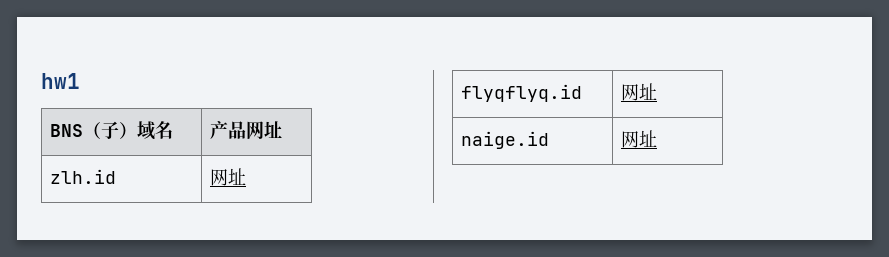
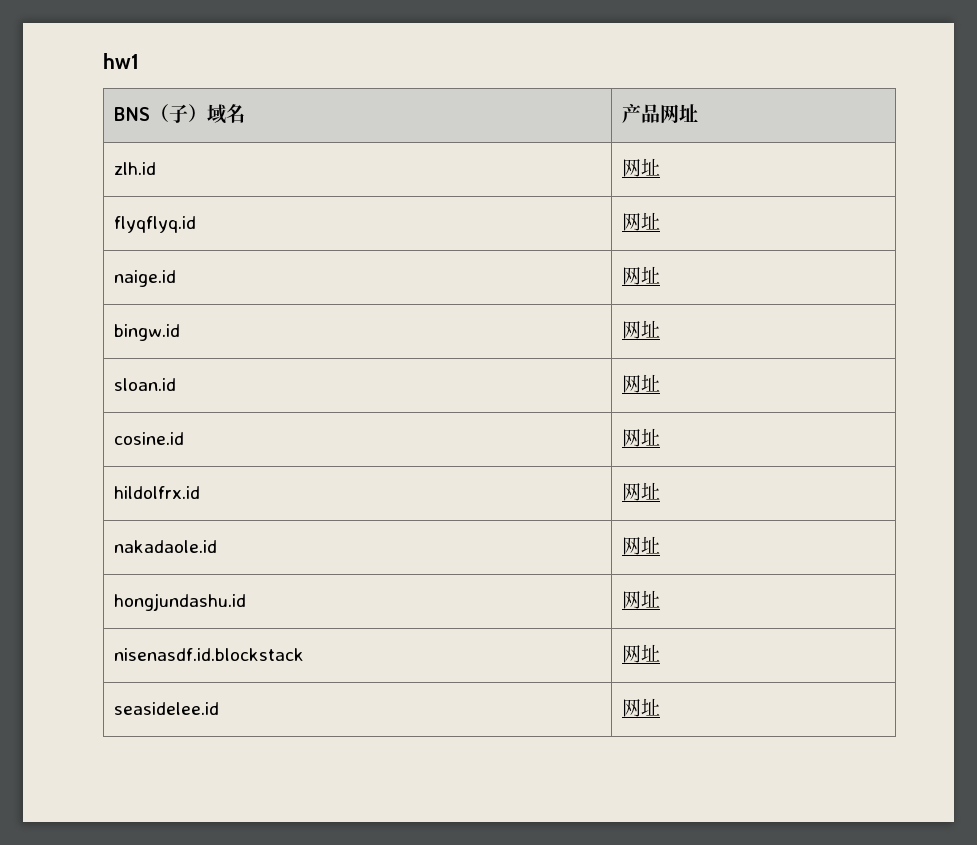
+ bingw.id | 网址
+ sloan.id | 网址
+ cosine.id | 网址
+ hildolfrx.id | 网址
+ nakadaole.id | 网址
+ hongjundashu.id | 网址
+ nisenasdf.id.blockstack | 网址
+ seasidelee.id | 网址

